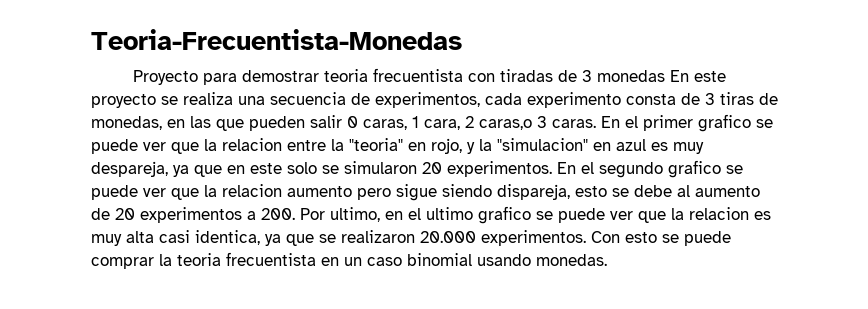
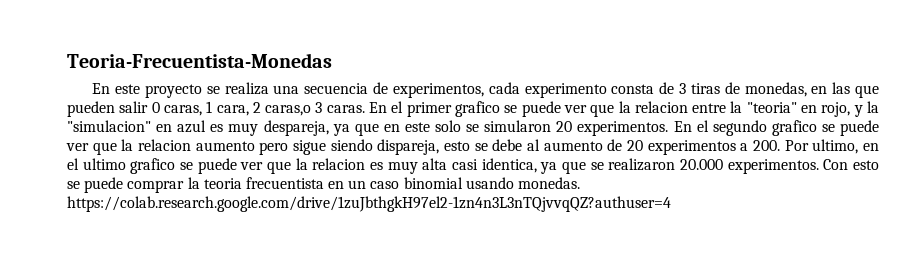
- Proyecto para demostrar teoria frecuentista con tiradas de 3 monedas En este proyecto se realiza una secuencia de experimentos, cada experimento consta de 3 tiras de monedas, en las que pueden salir 0 caras, 1 cara, 2 caras,o 3 caras.
+ En este proyecto se realiza una secuencia de experimentos, cada experimento consta de 3 tiras de monedas, en las que pueden salir 0 caras, 1 cara, 2 caras,o 3 caras.
- Con esto se puede comprar la teoria frecuentista en un caso binomial usando monedas.
+ Con esto se puede comprar la teoria frecuentista en un caso binomial usando monedas. https://colab.research.google.com/drive/1zuJbthgkH97el2-1zn4n3L3nTQjvvqQZ?authuser=4

